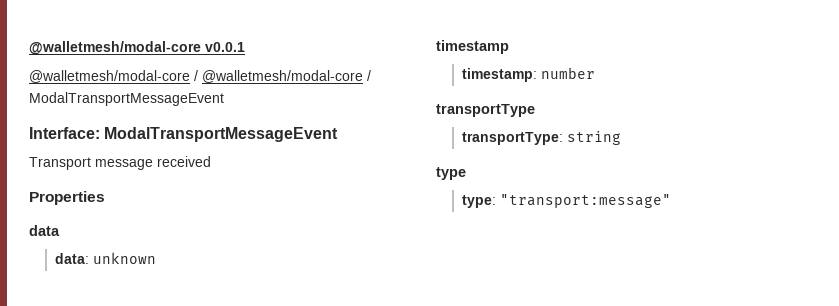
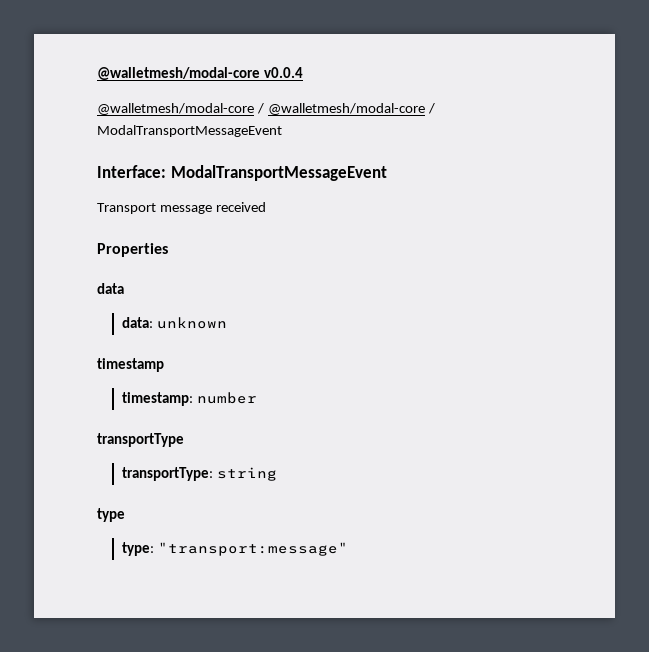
- @walletmesh/modal-core v0.0.1
+ @walletmesh/modal-core v0.0.4

